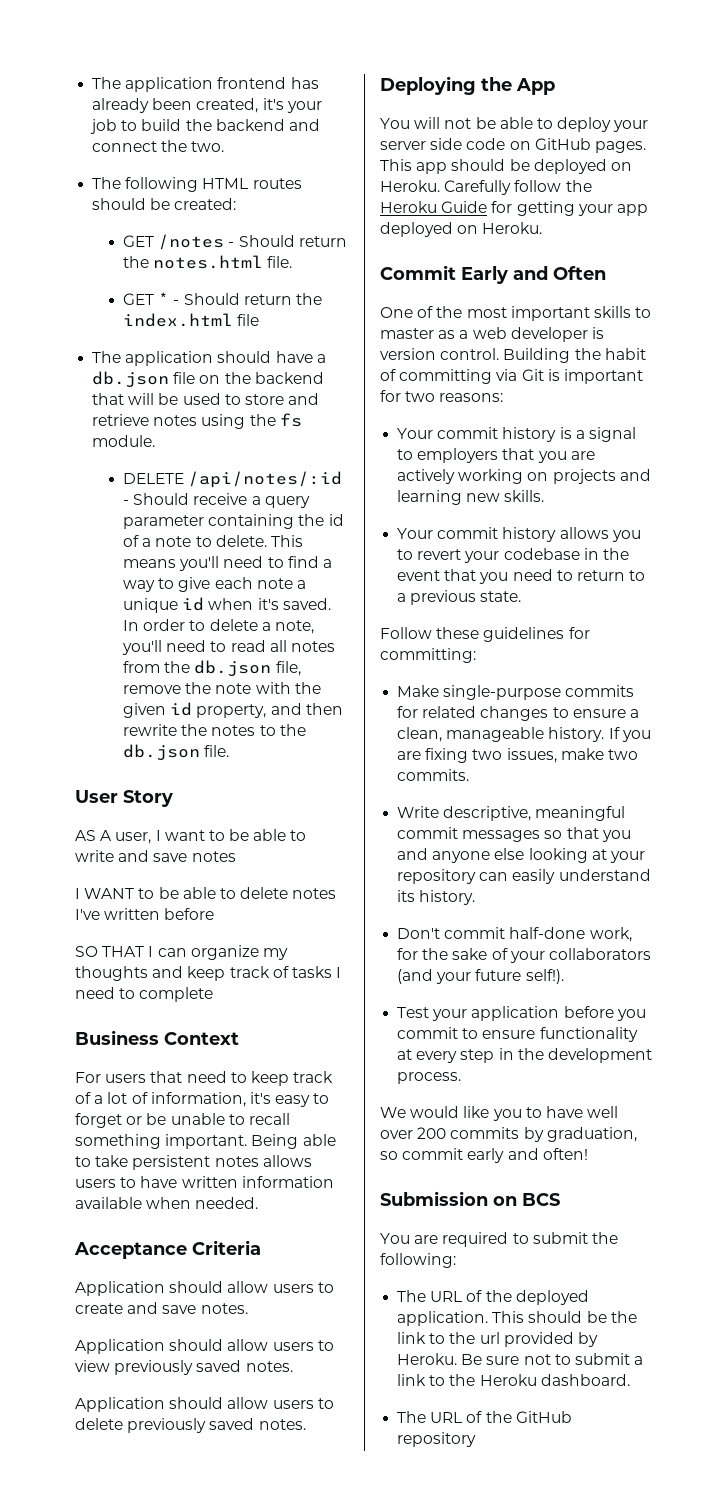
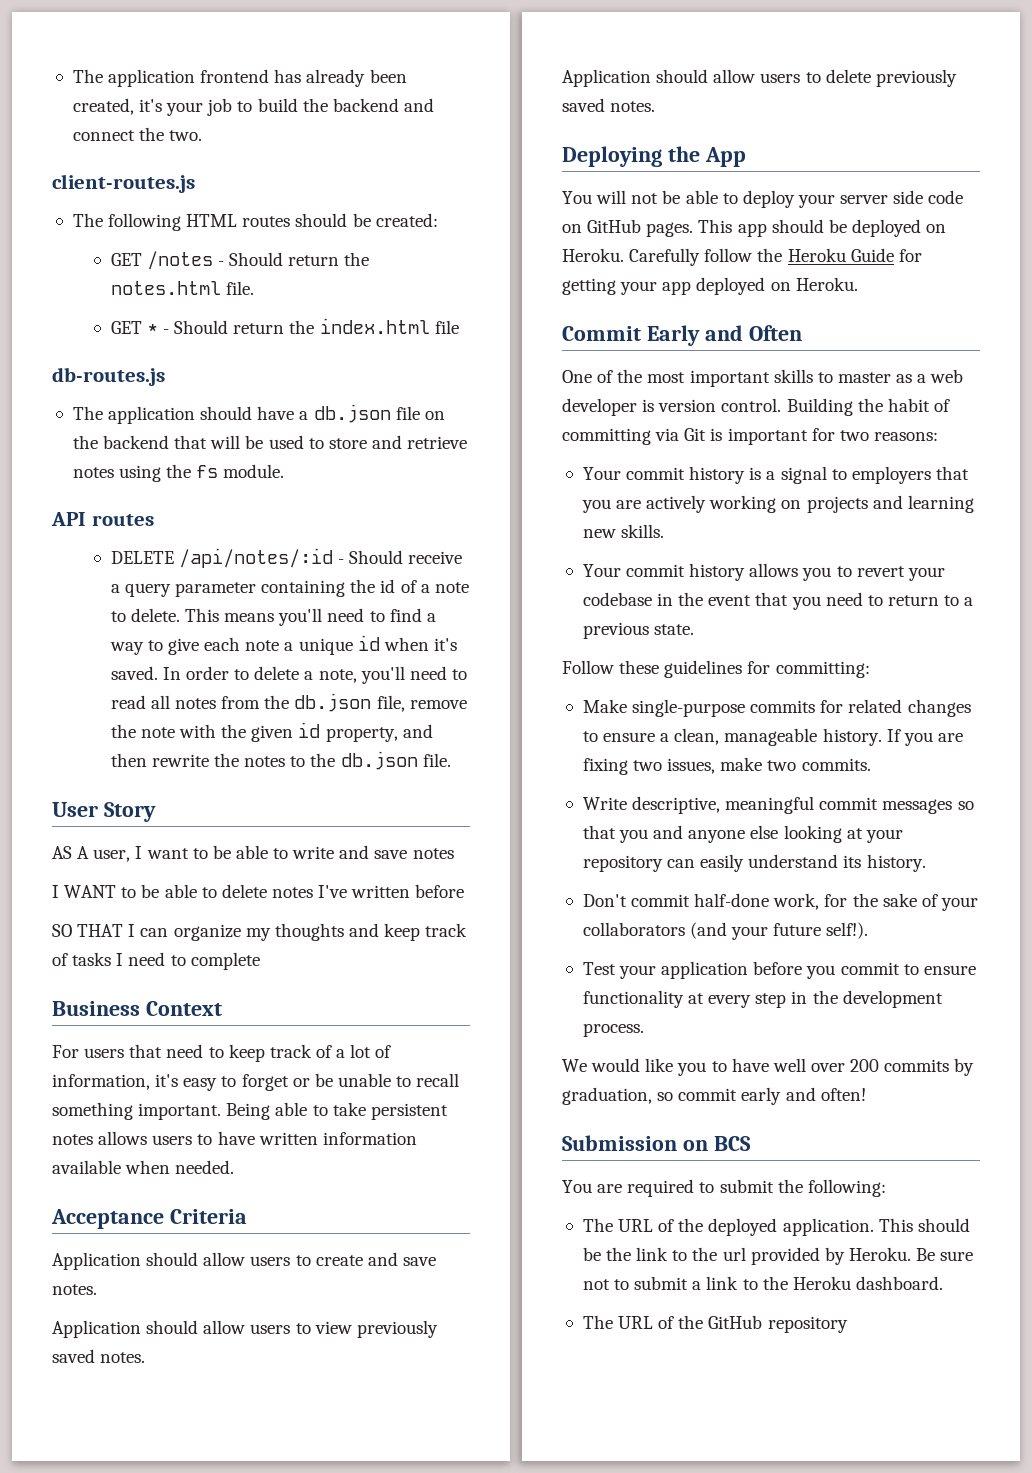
+ client-routes.js
+ db-routes.js
+ API routes

